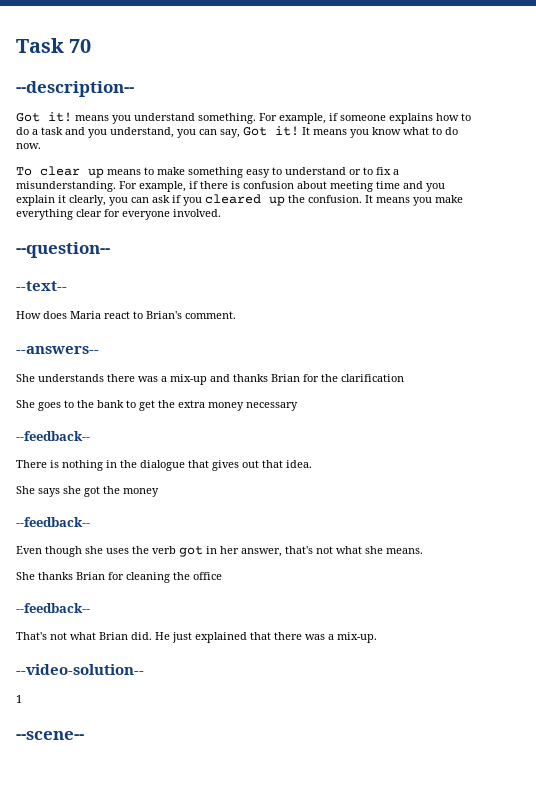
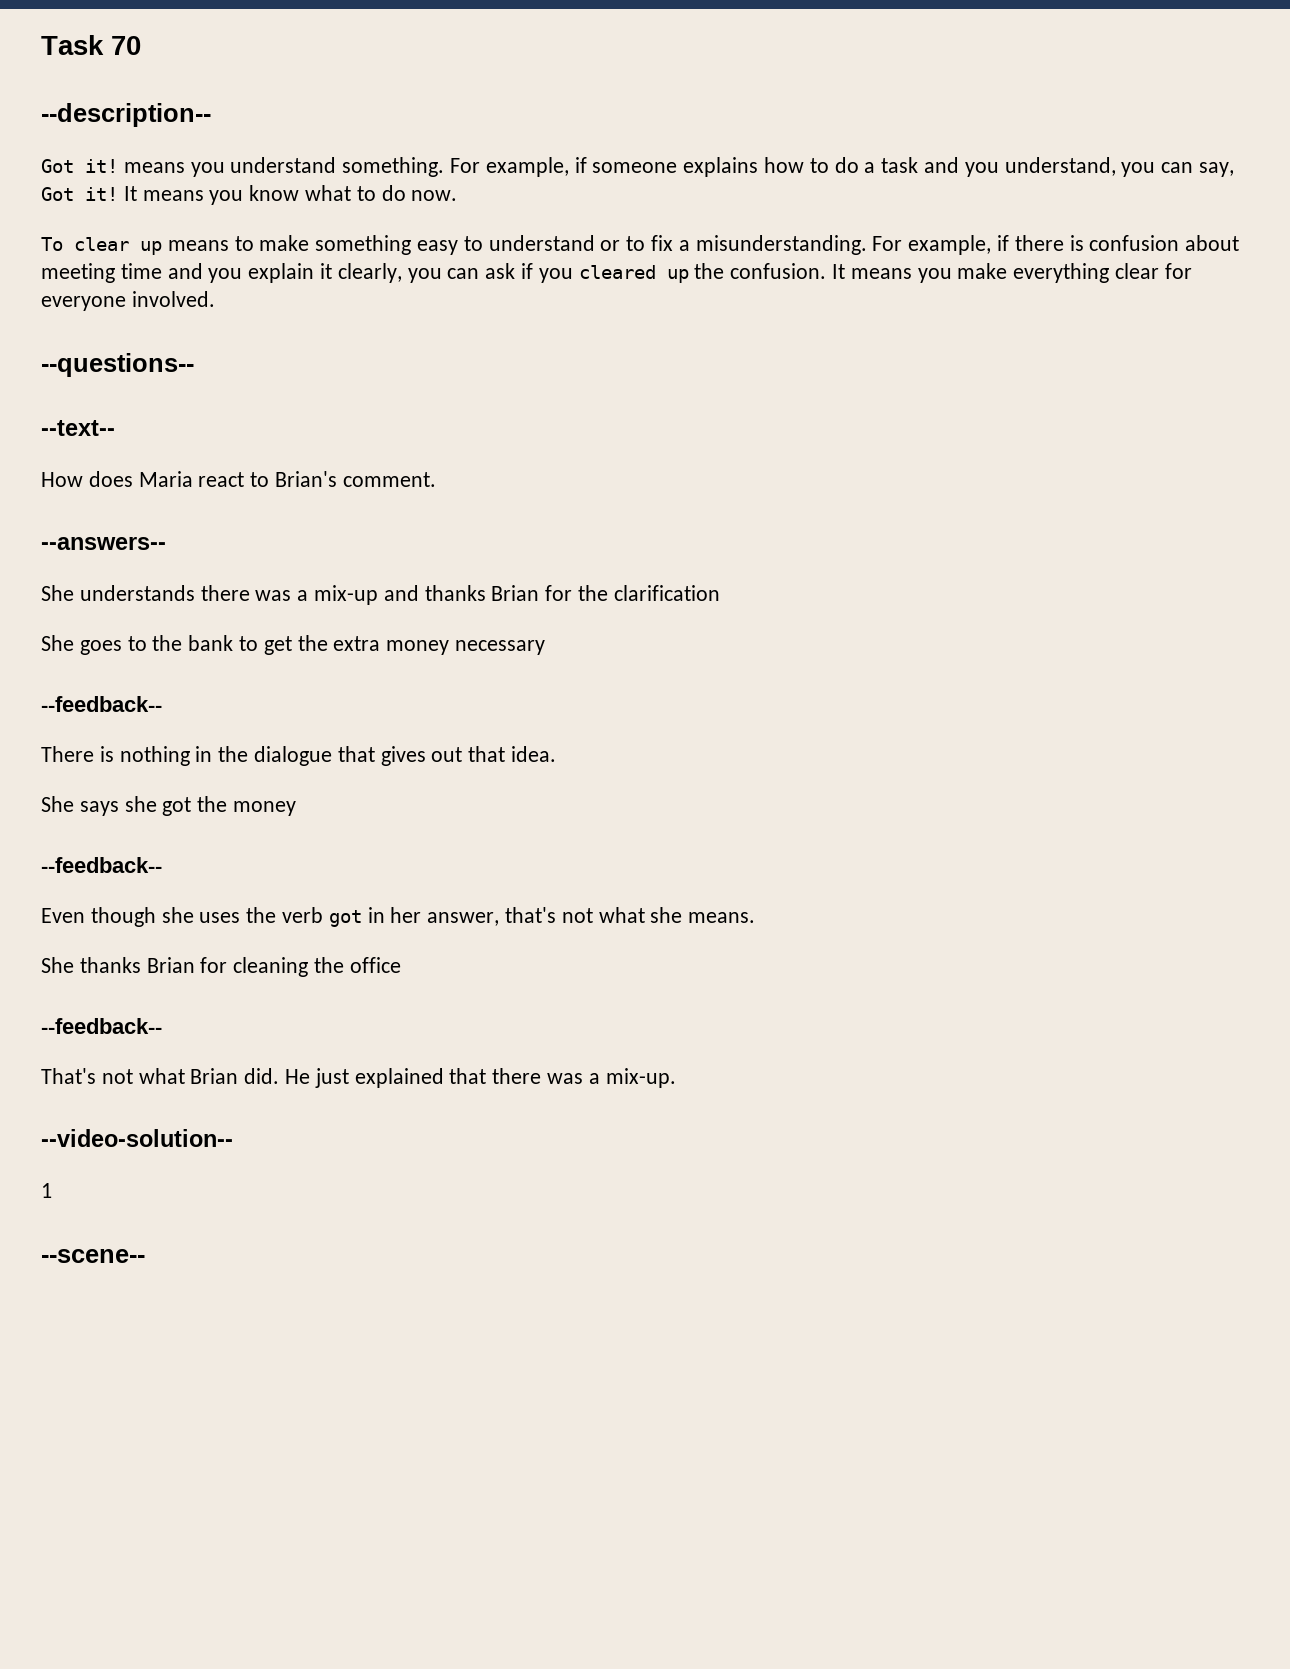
- --question--
+ --questions--

